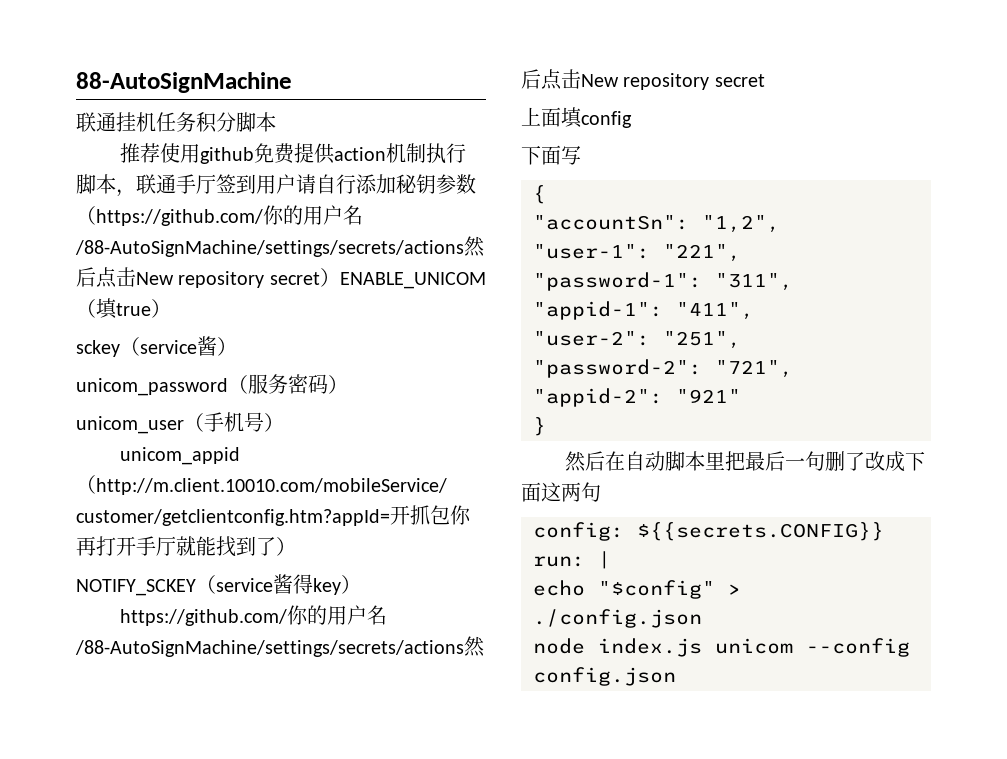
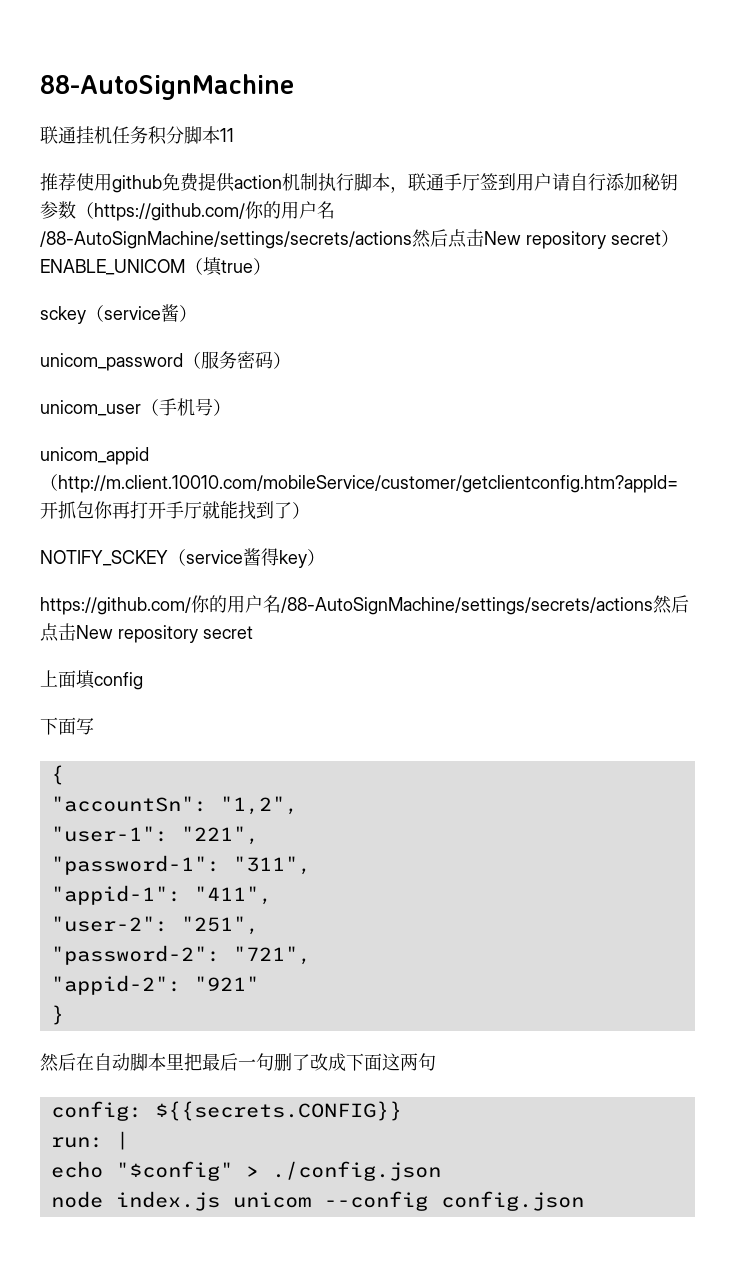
- 联通挂机任务积分脚本
+ 联通挂机任务积分脚本11

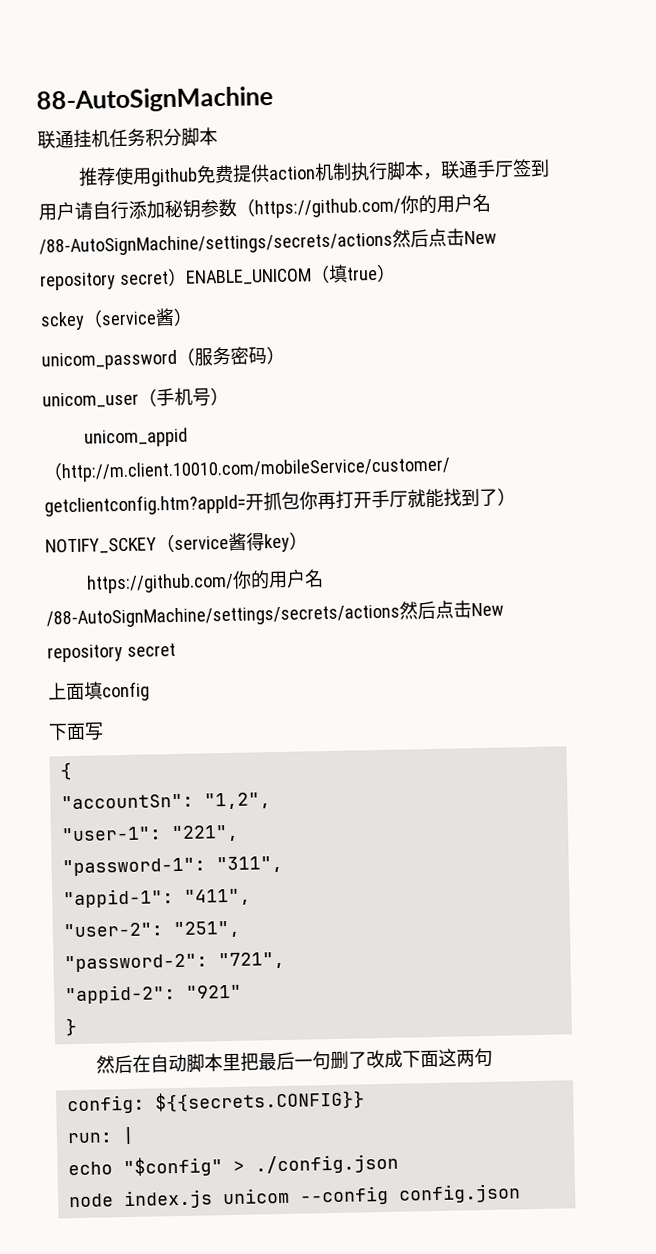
- 联通挂机任务积分脚本11
+ 联通挂机任务积分脚本

